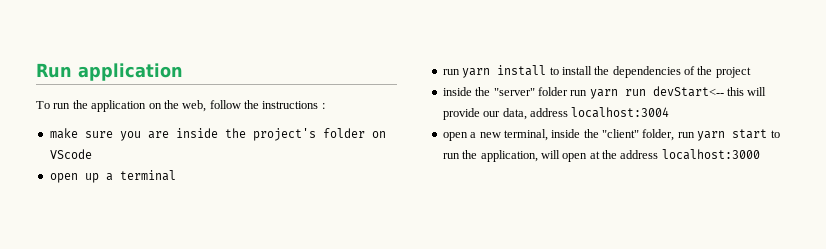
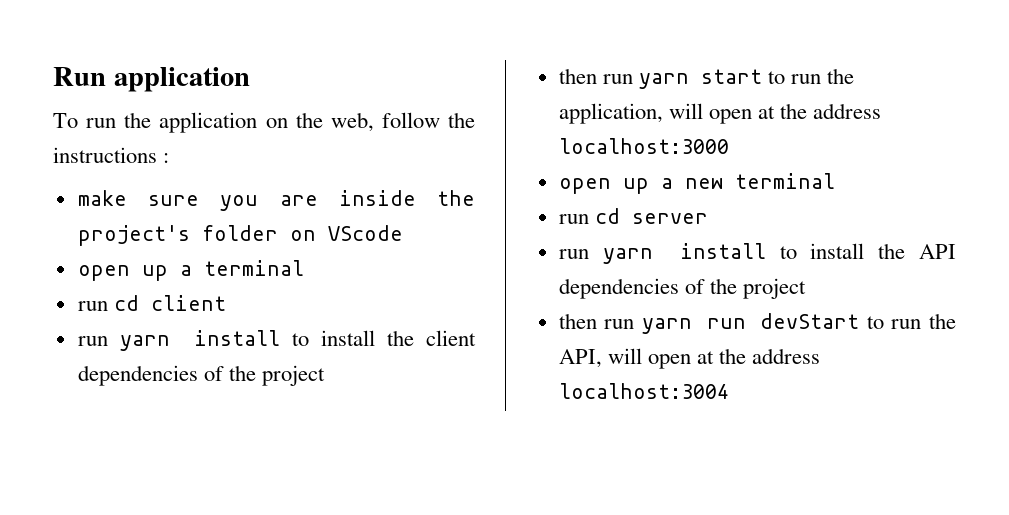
- run yarn install to install the dependencies of the project
- inside the "server" folder run yarn run devStart<-- this will provide our data, address localhost:3004
- open a new terminal, inside the "client" folder, run yarn start to run the application, will open at the address localhost:3000
+ run cd client
+ run yarn install to install the client dependencies of the project
+ then run yarn start to run the application, will open at the address localhost:3000
+ open up a new terminal
+ run cd server
+ run yarn install to install the API dependencies of the project
+ then run yarn run devStart to run the API, will open at the address localhost:3004

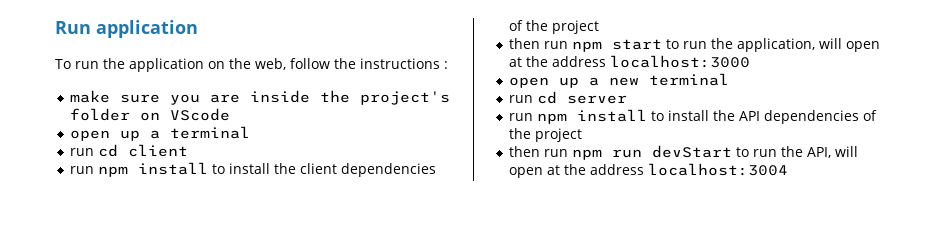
- run yarn install to install the client dependencies of the project
+ run npm install to install the client dependencies of the project
- then run yarn start to run the application, will open at the address localhost:3000
+ then run npm start to run the application, will open at the address localhost:3000
- run yarn install to install the API dependencies of the project
+ run npm install to install the API dependencies of the project
- then run yarn run devStart to run the API, will open at the address localhost:3004
+ then run npm run devStart to run the API, will open at the address localhost:3004

